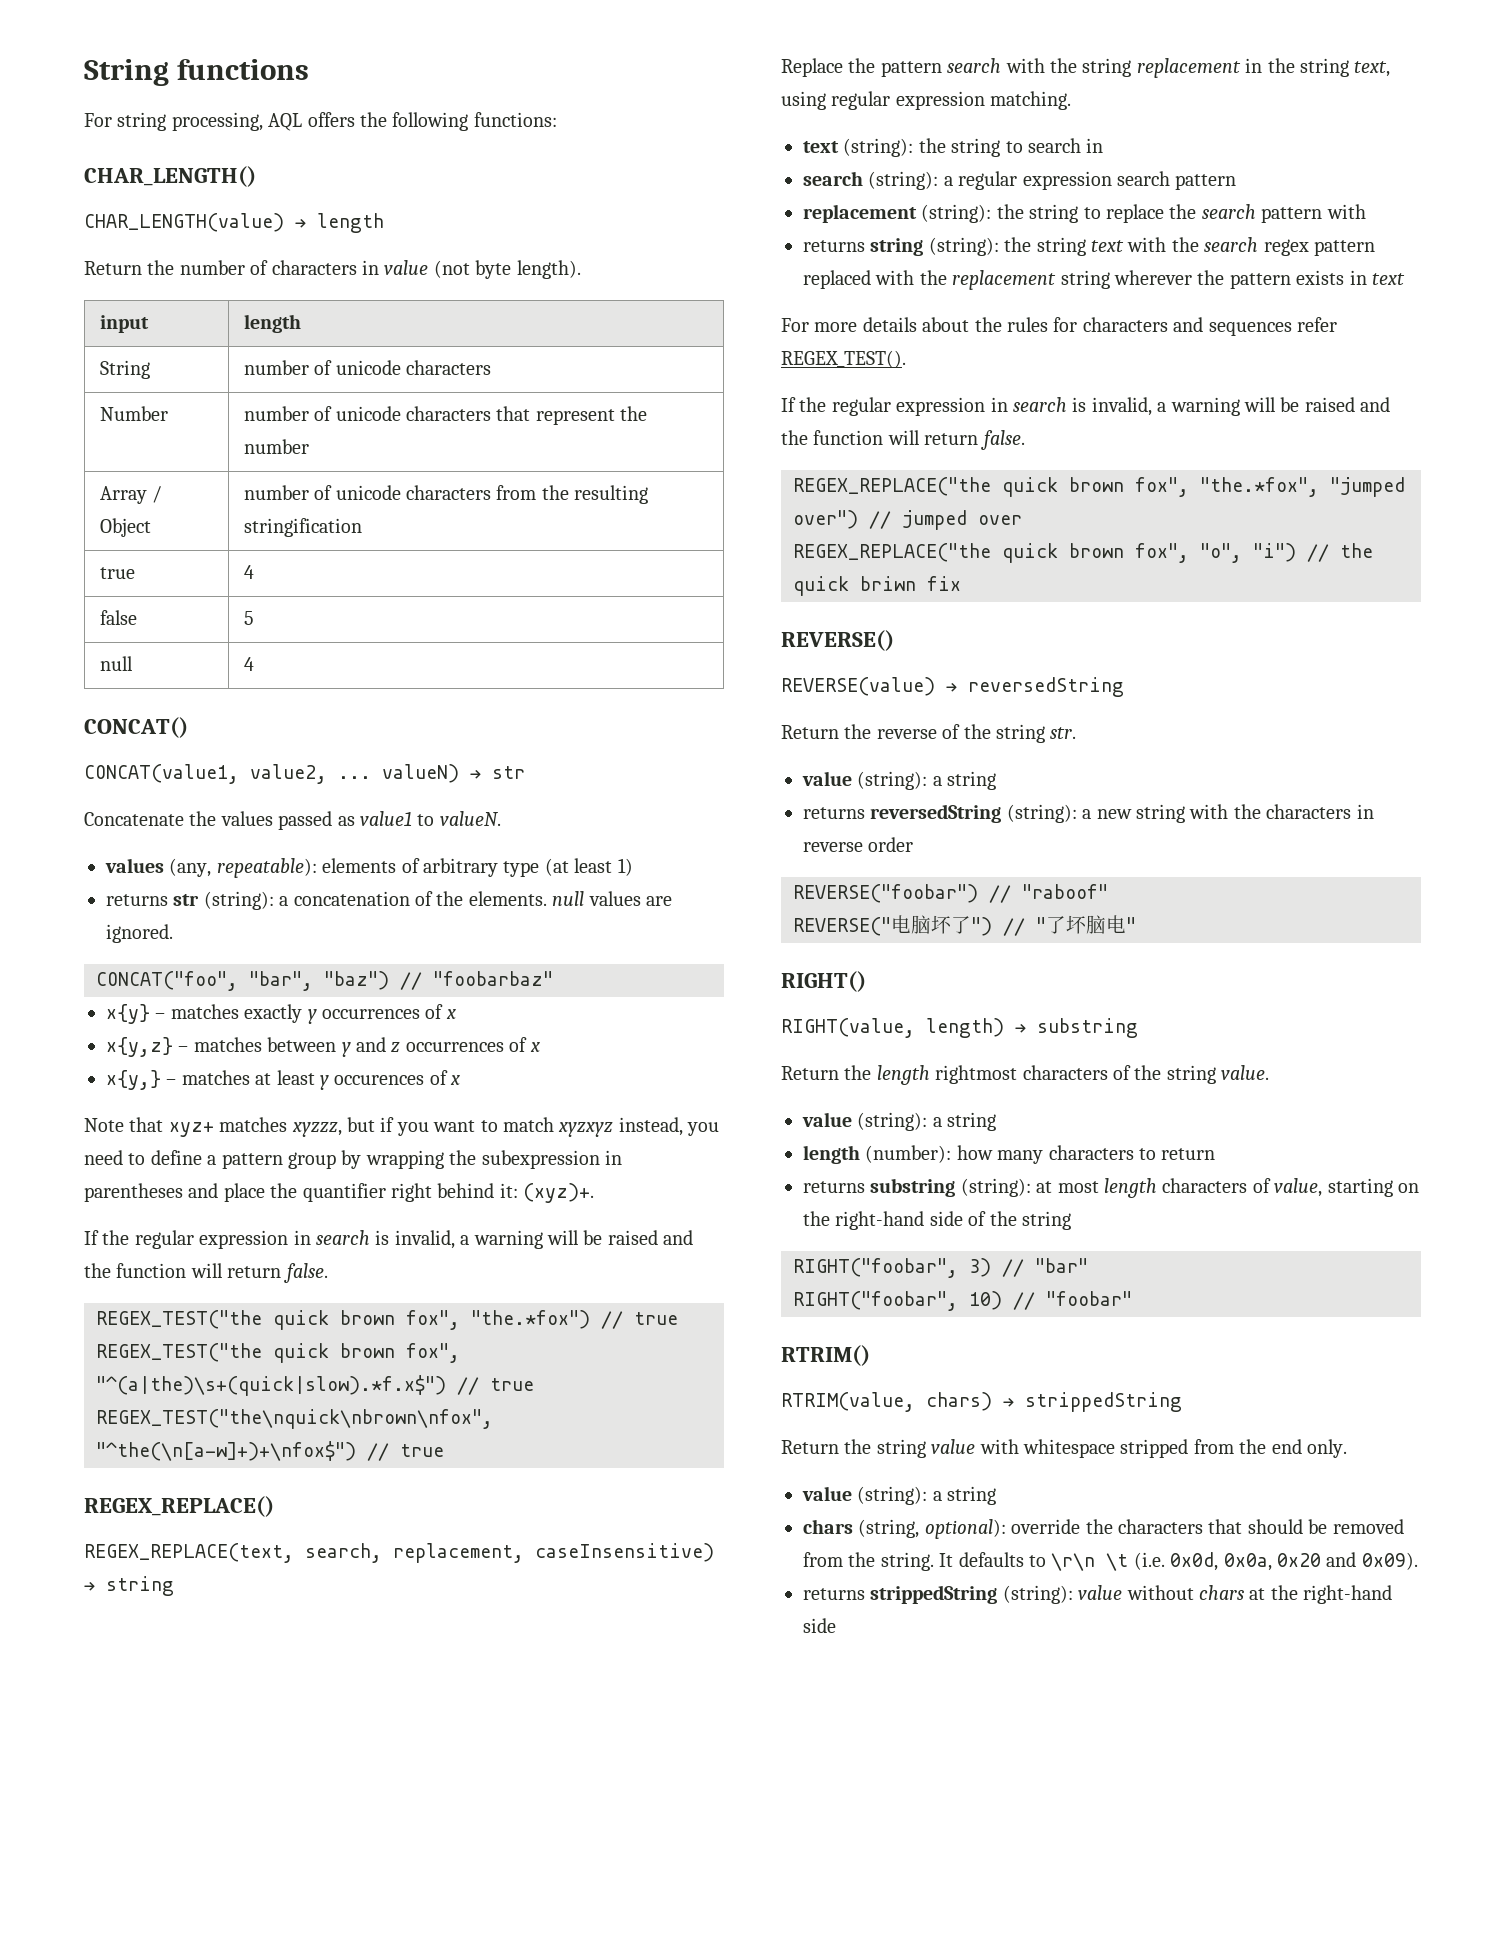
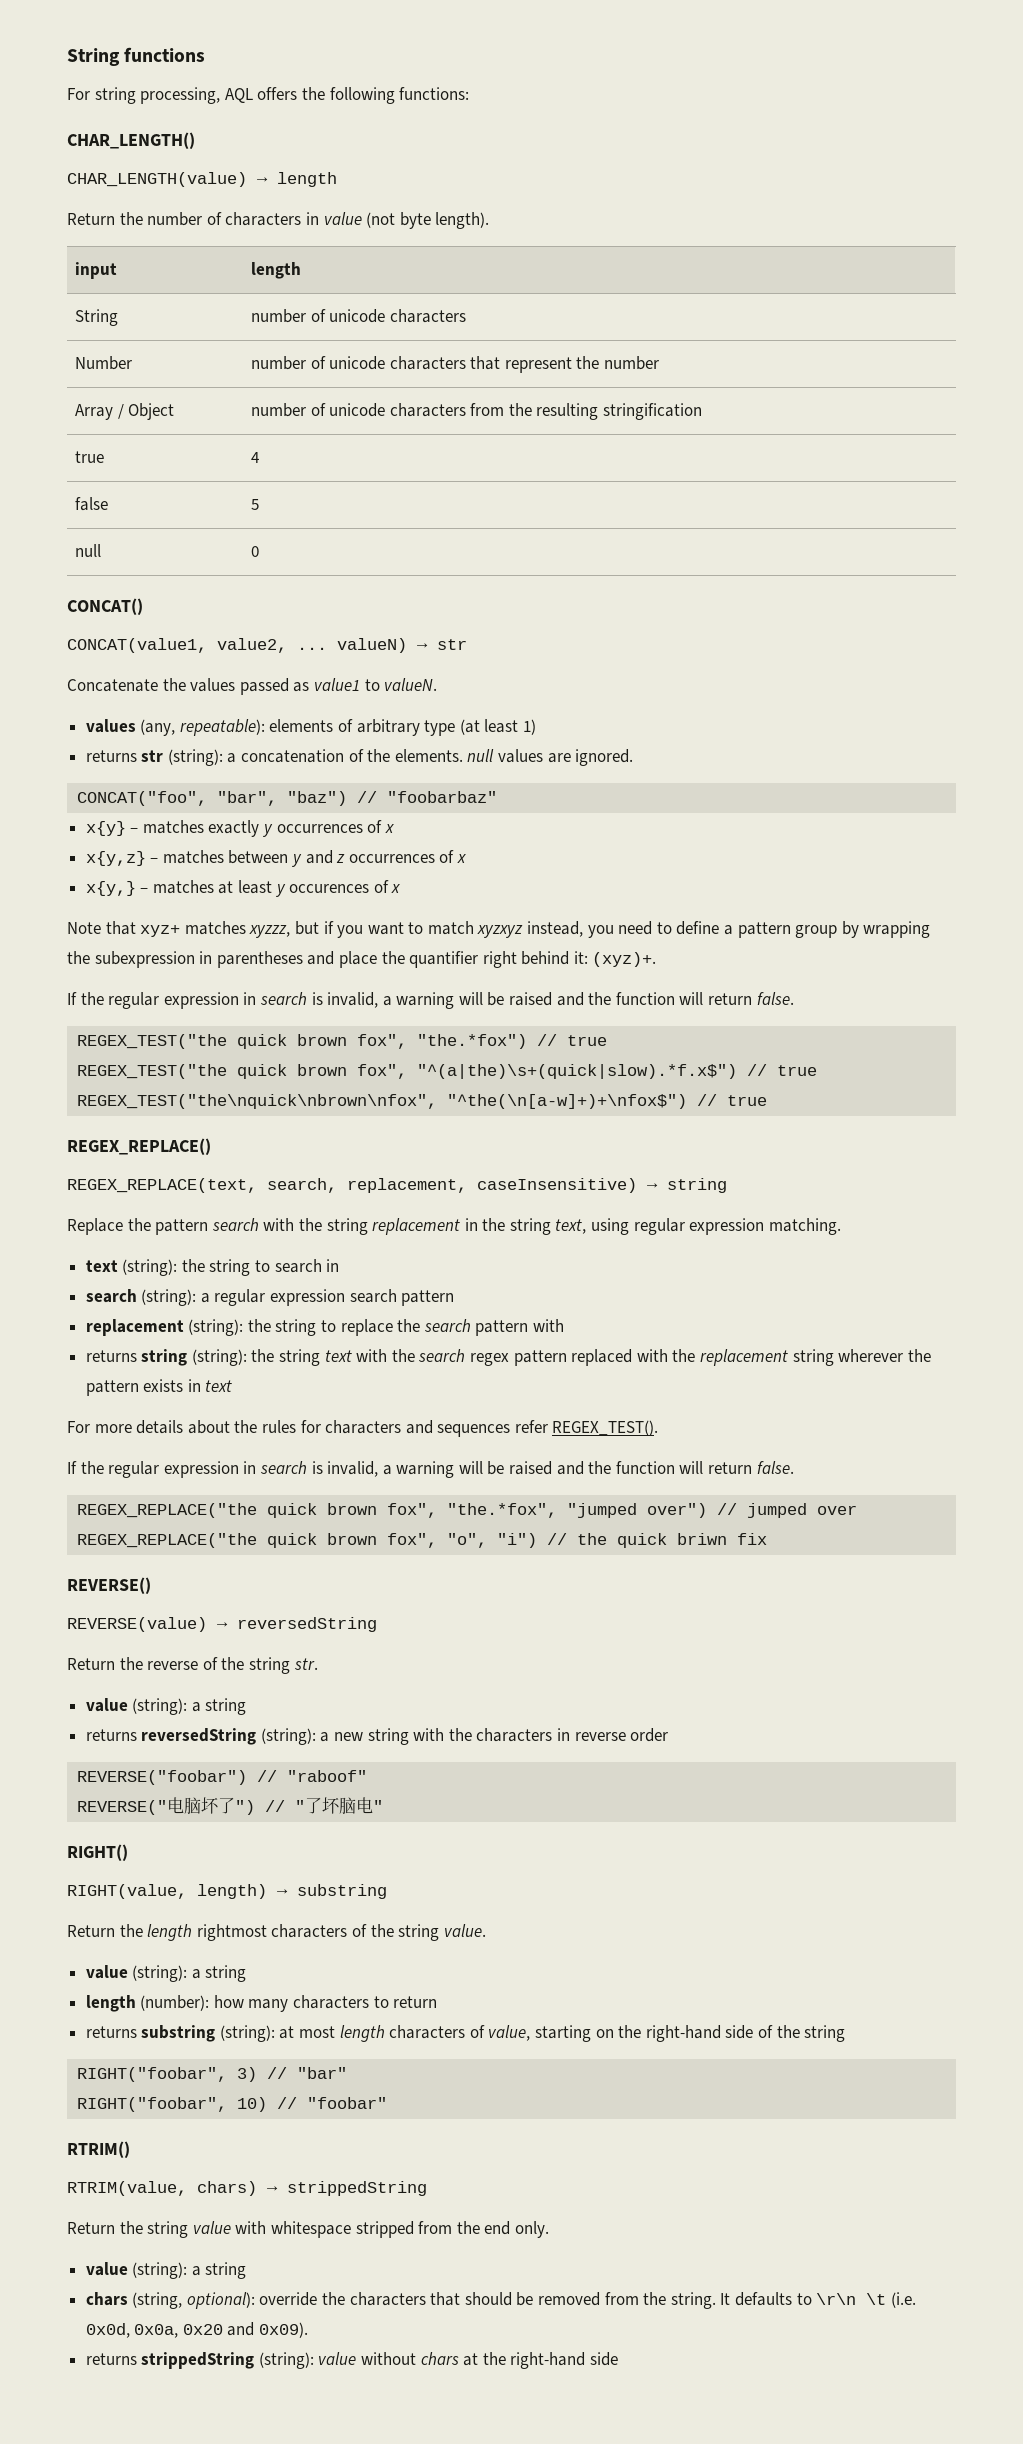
- null | 4
+ null | 0

